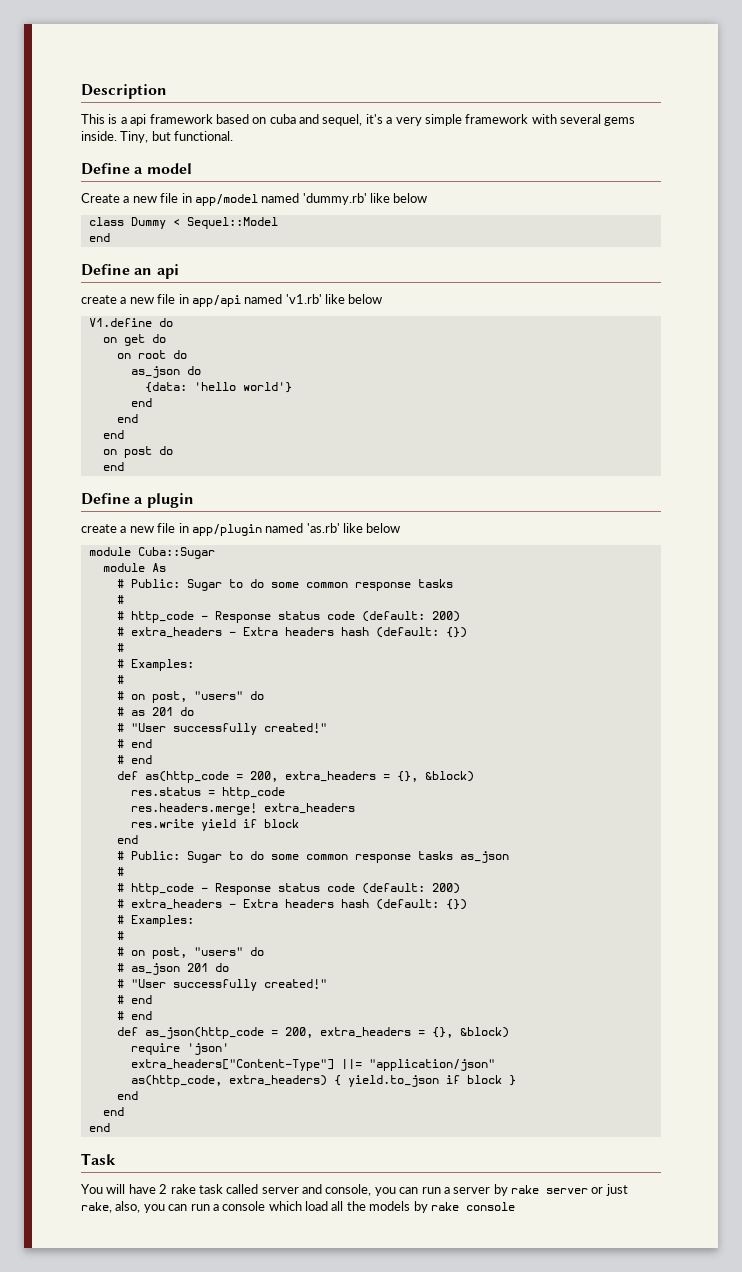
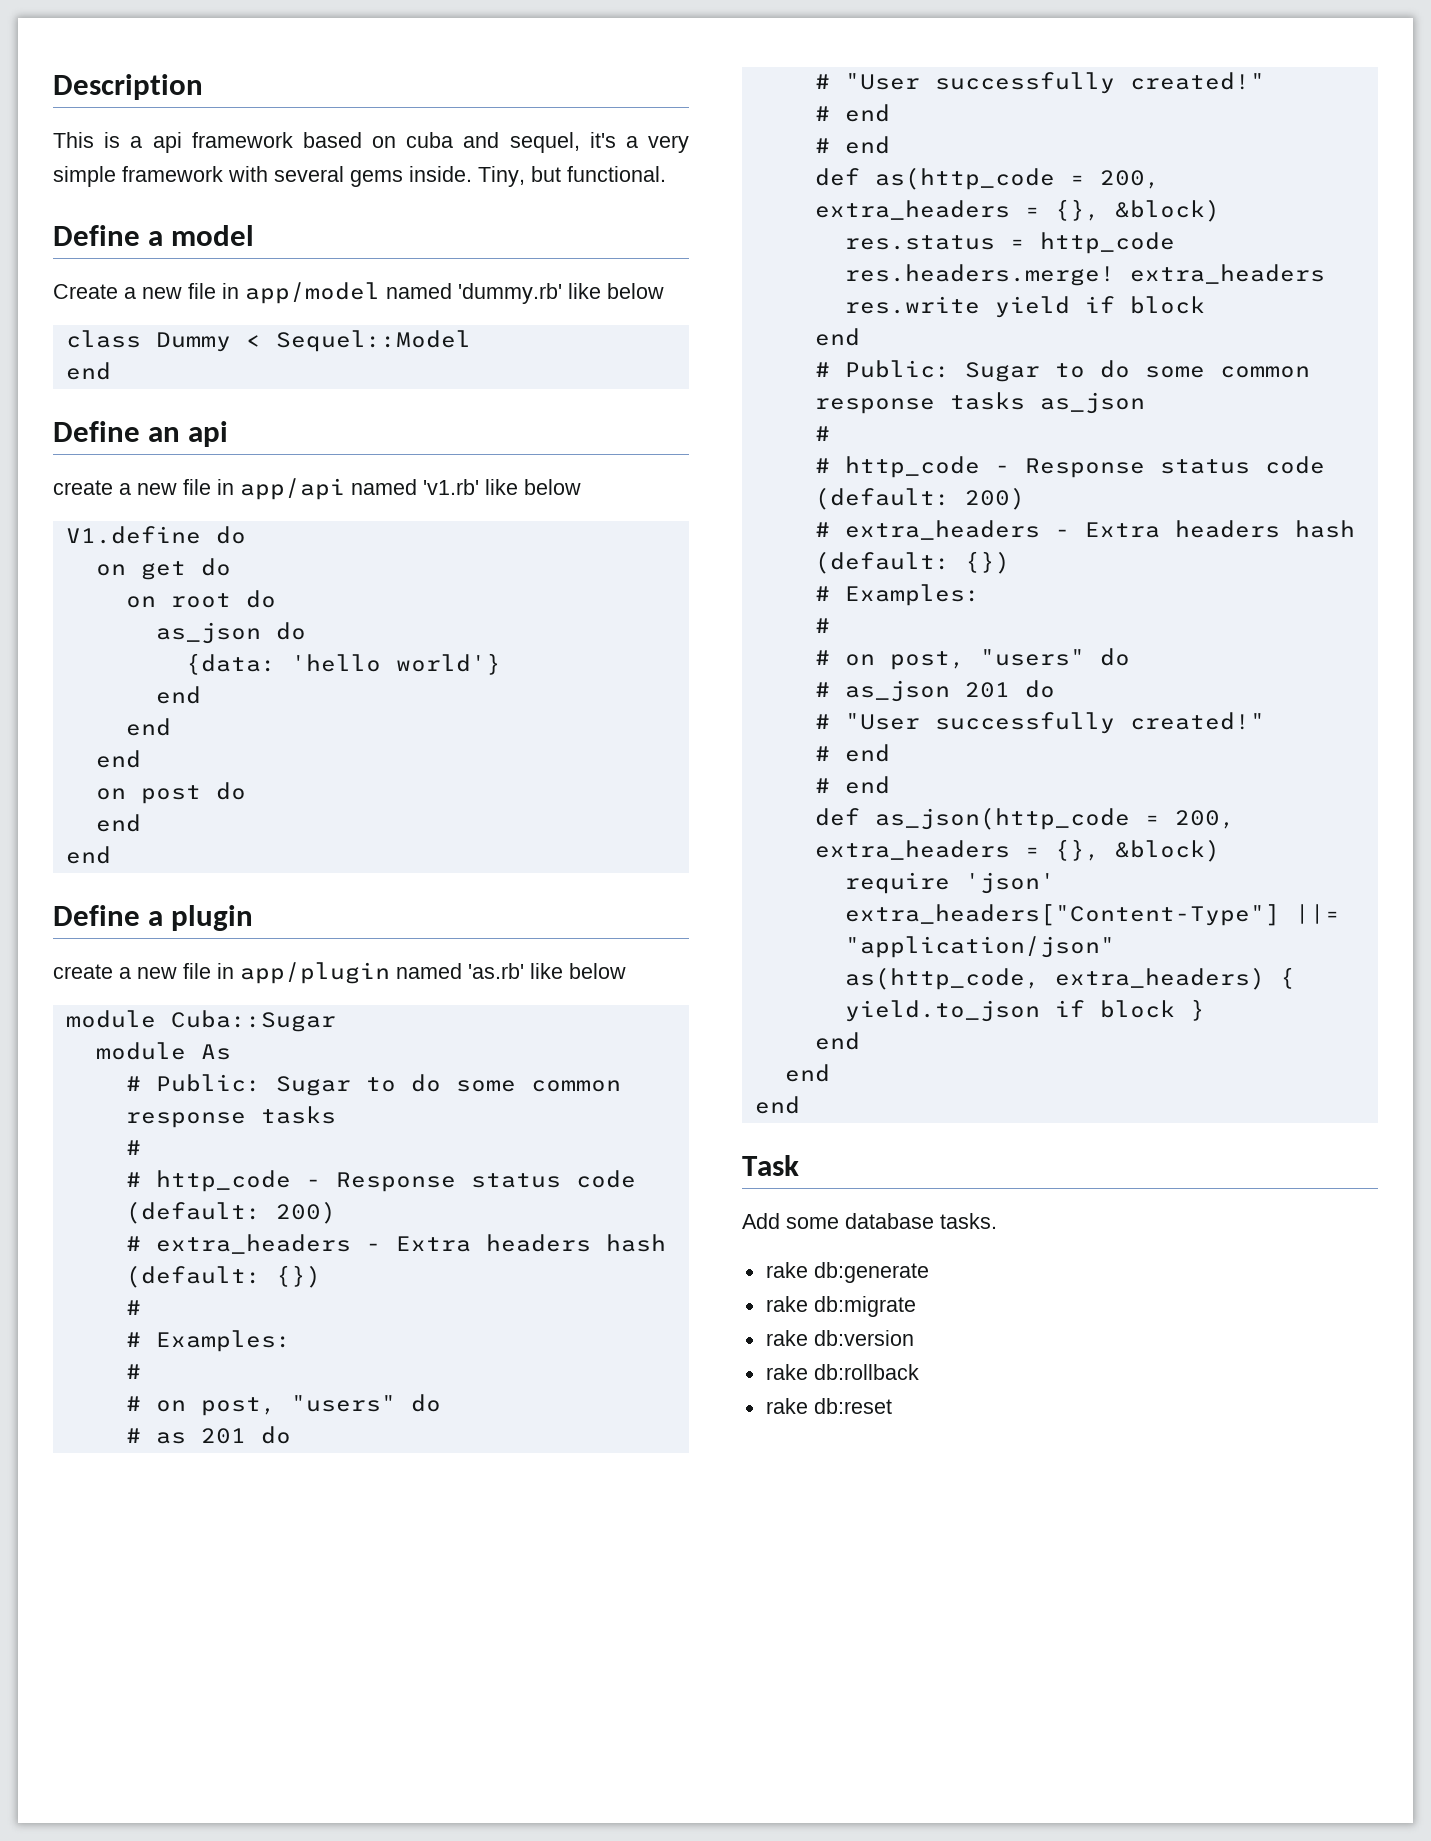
  on post do
+ end
- You will have 2 rake task called server and console, you can run a server by rake server or just rake, also, you can run a console which load all the models by rake console
+ Add some database tasks.
+ rake db:generate
+ rake db:migrate
+ rake db:version
+ rake db:rollback
+ rake db:reset

